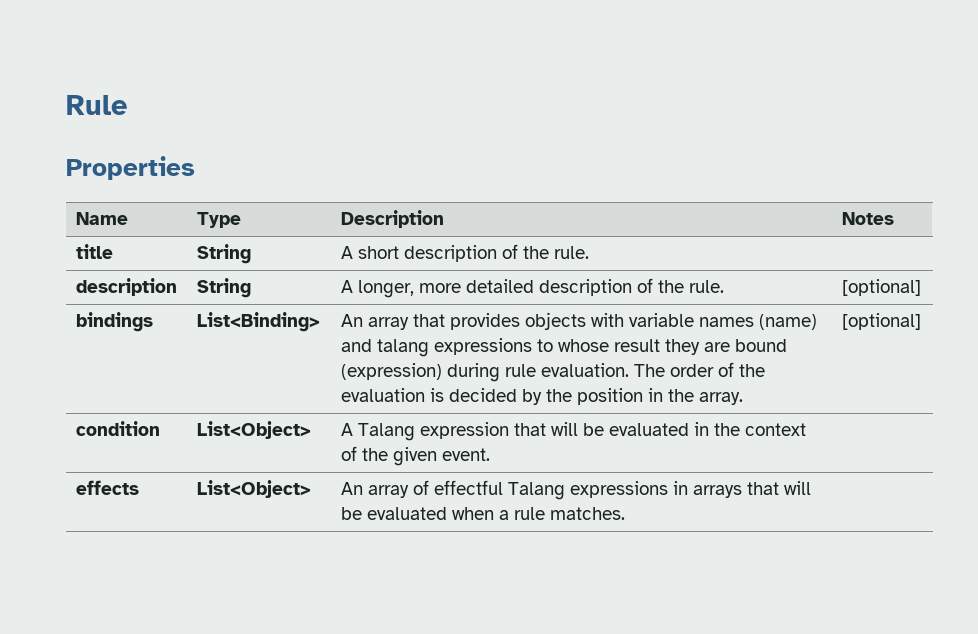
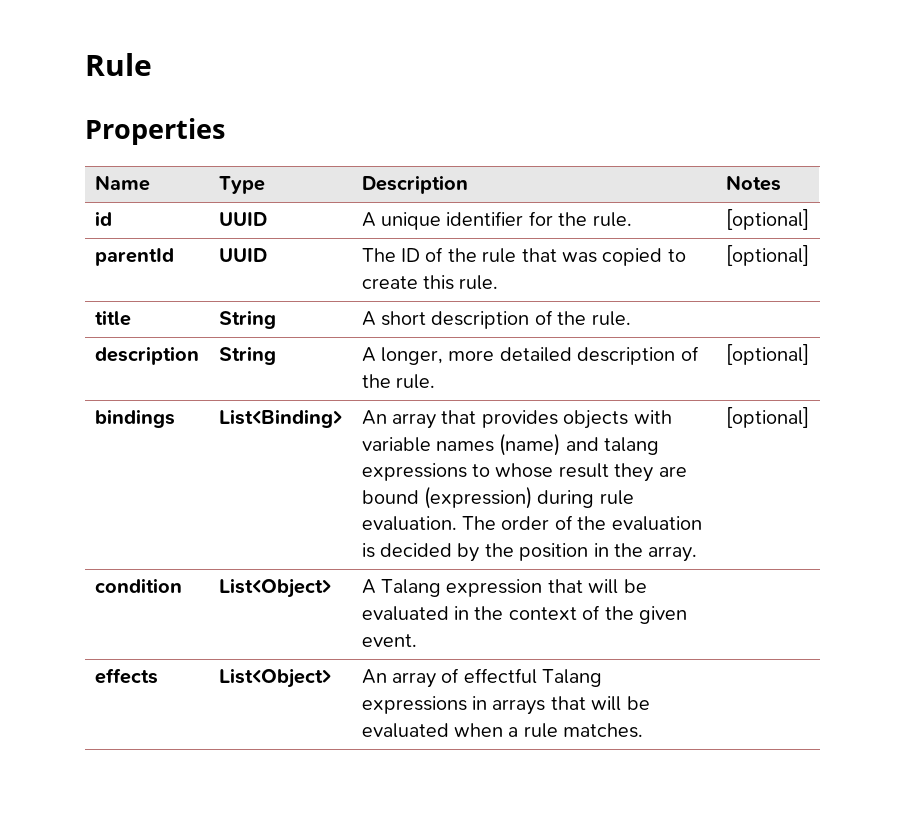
+ id | UUID | A unique identifier for the rule. | [optional]
+ parentId | UUID | The ID of the rule that was copied to create this rule. | [optional]

